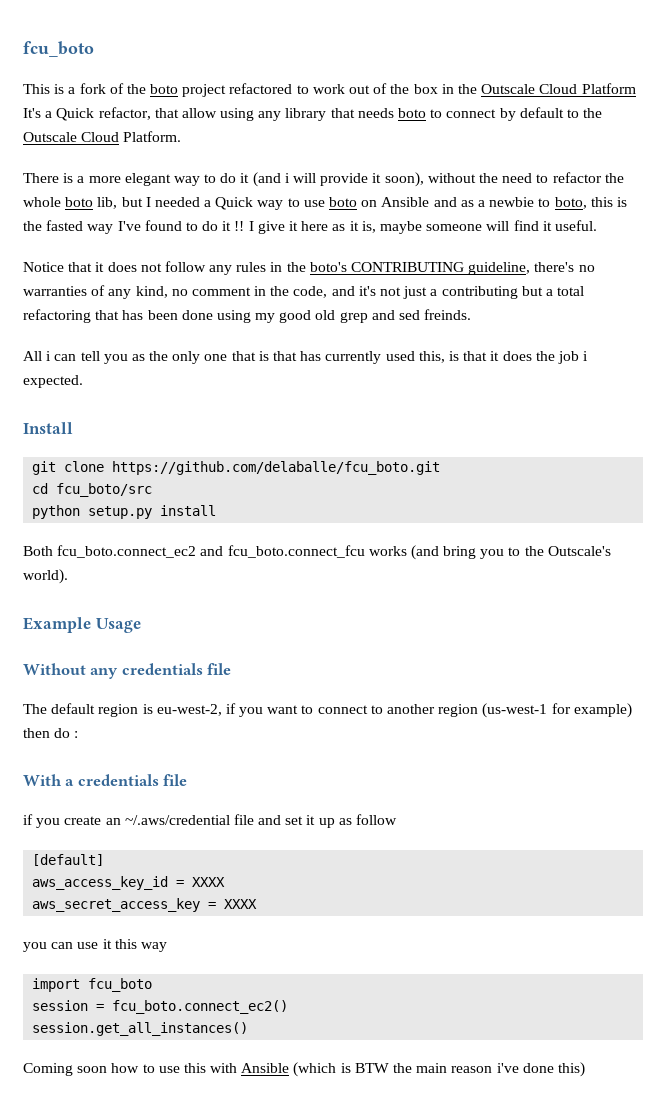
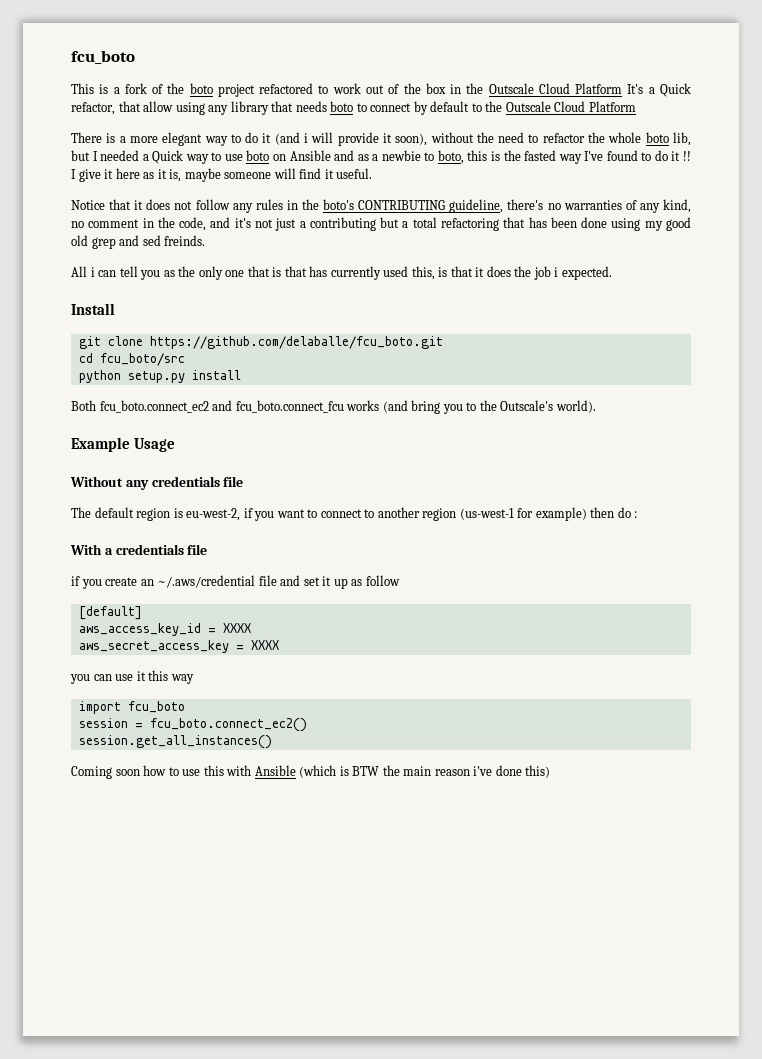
- This is a fork of the boto project refactored to work out of the box in the Outscale Cloud Platform It's a Quick refactor, that allow using any library that needs boto to connect by default to the Outscale Cloud Platform.
+ This is a fork of the boto project refactored to work out of the box in the Outscale Cloud Platform It's a Quick refactor, that allow using any library that needs boto to connect by default to the Outscale Cloud Platform

